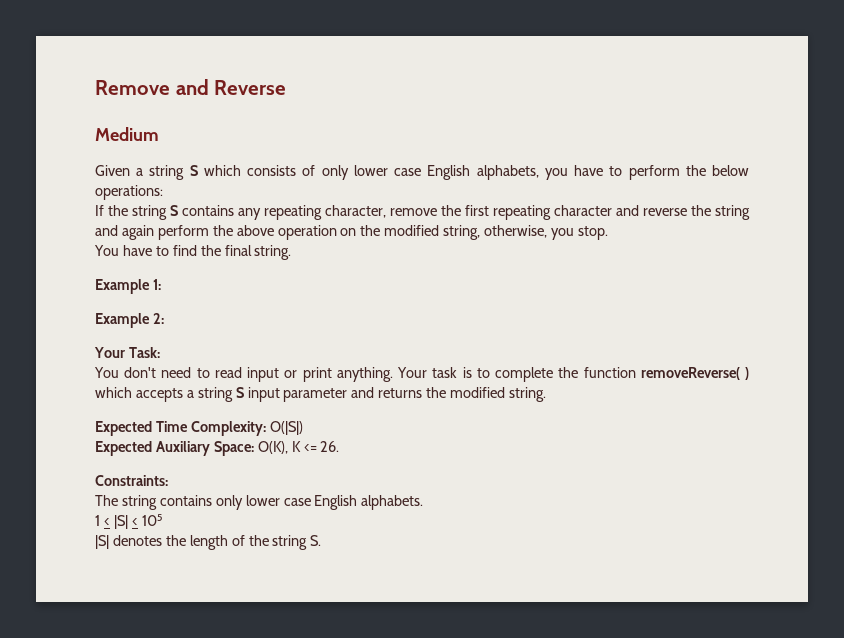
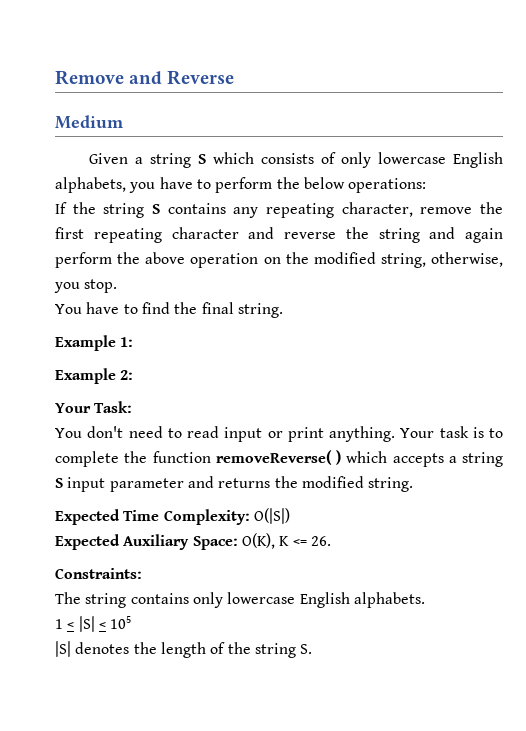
- Given a string S which consists of only lower case English alphabets, you have to perform the below operations:
+ Given a string S which consists of only lowercase English alphabets, you have to perform the below operations:
- The string contains only lower case English alphabets.
+ The string contains only lowercase English alphabets.

